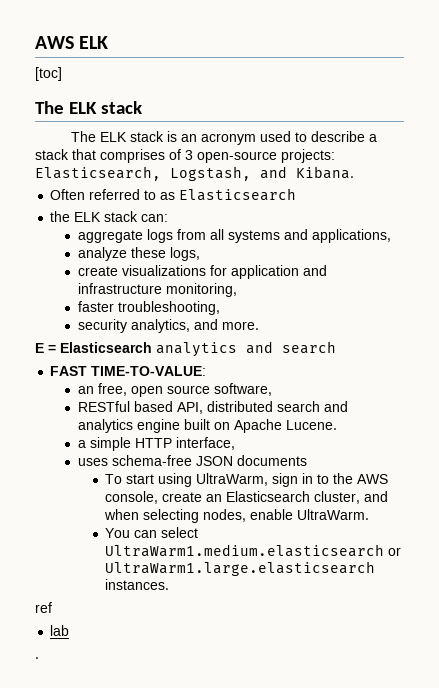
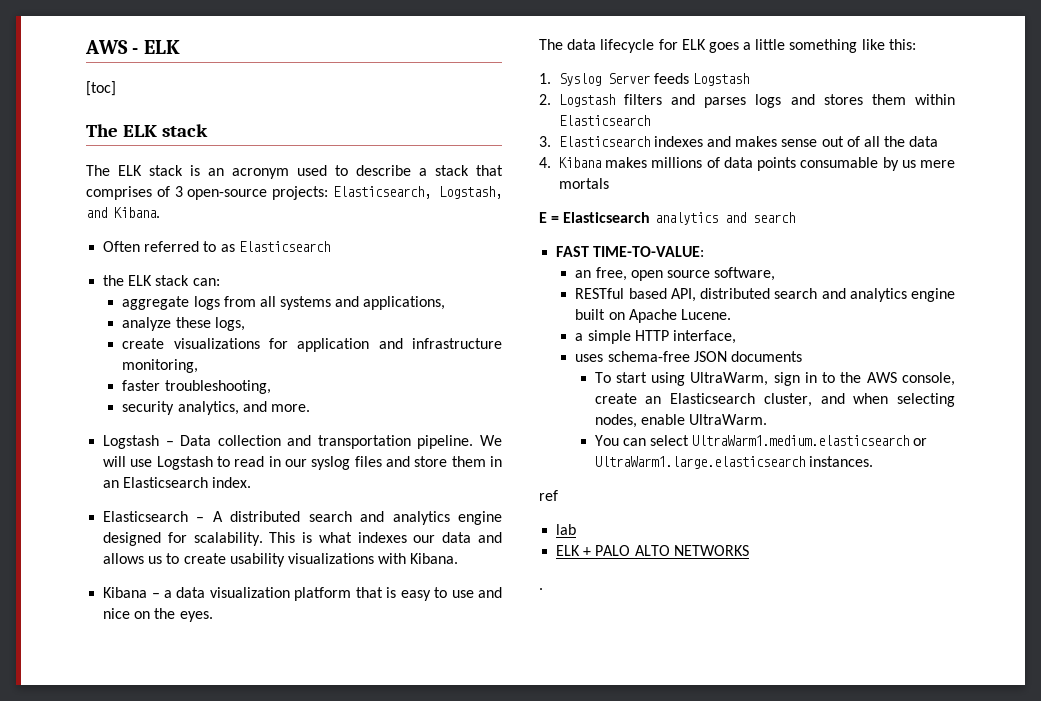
- AWS ELK
+ AWS - ELK
+ Logstash – Data collection and transportation pipeline. We will use Logstash to read in our syslog files and store them in an Elasticsearch index.
+ Elasticsearch – A distributed search and analytics engine designed for scalability. This is what indexes our data and allows us to create usability visualizations with Kibana.
+ Kibana – a data visualization platform that is easy to use and nice on the eyes.
+ The data lifecycle for ELK goes a little something like this:
+ 1. Syslog Server feeds Logstash
+ 2. Logstash filters and parses logs and stores them within Elasticsearch
+ 3. Elasticsearch indexes and makes sense out of all the data
+ 4. Kibana makes millions of data points consumable by us mere mortals
+ ELK + PALO ALTO NETWORKS

